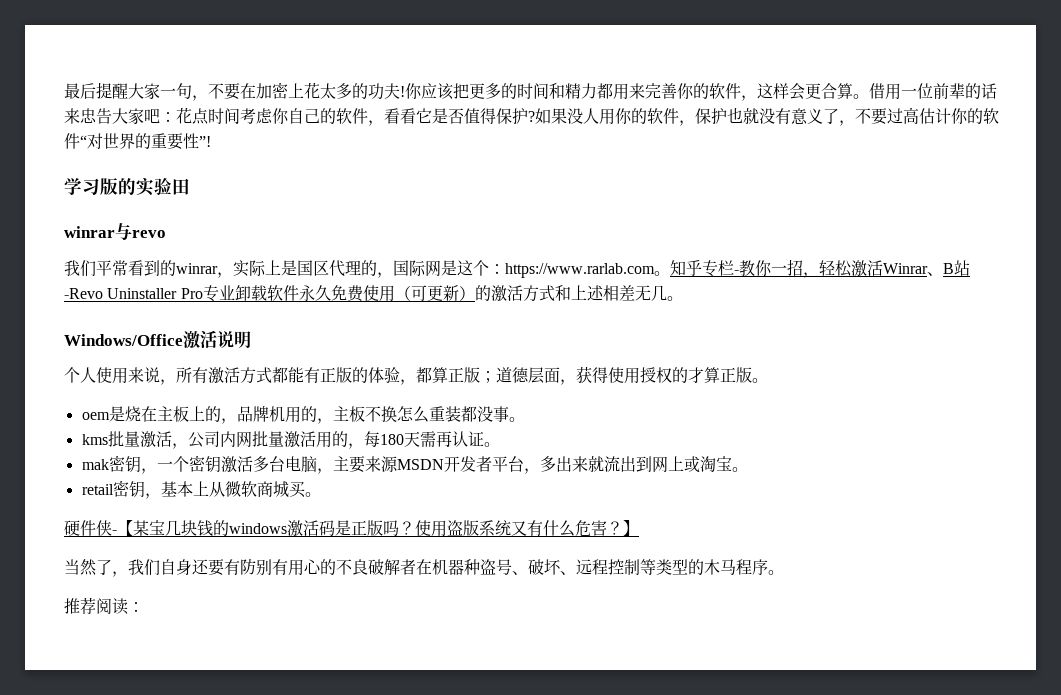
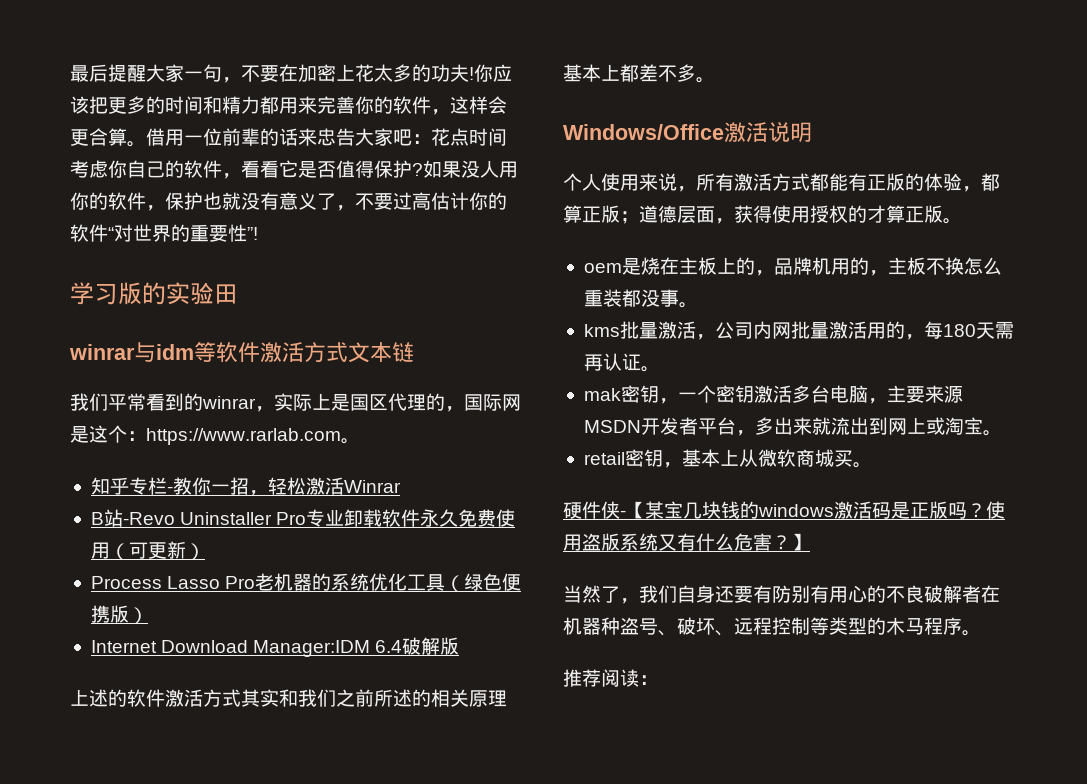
- winrar与revo
+ winrar与idm等软件激活方式文本链
- 我们平常看到的winrar，实际上是国区代理的，国际网是这个：https://www.rarlab.com。知乎专栏-教你一招，轻松激活Winrar、B站-Revo Uninstaller Pro专业卸载软件永久免费使用（可更新）的激活方式和上述相差无几。
+ 我们平常看到的winrar，实际上是国区代理的，国际网是这个：https://www.rarlab.com。
+ 知乎专栏-教你一招，轻松激活Winrar
+ B站-Revo Uninstaller Pro专业卸载软件永久免费使用（可更新）
+ Process Lasso Pro老机器的系统优化工具（绿色便携版）
+ Internet Download Manager:IDM 6.4破解版
+ 上述的软件激活方式其实和我们之前所述的相关原理基本上都差不多。

